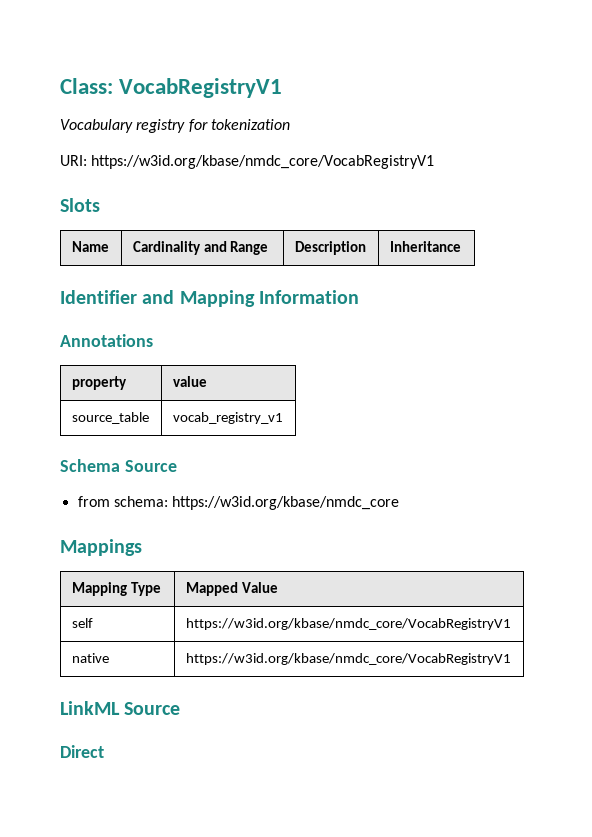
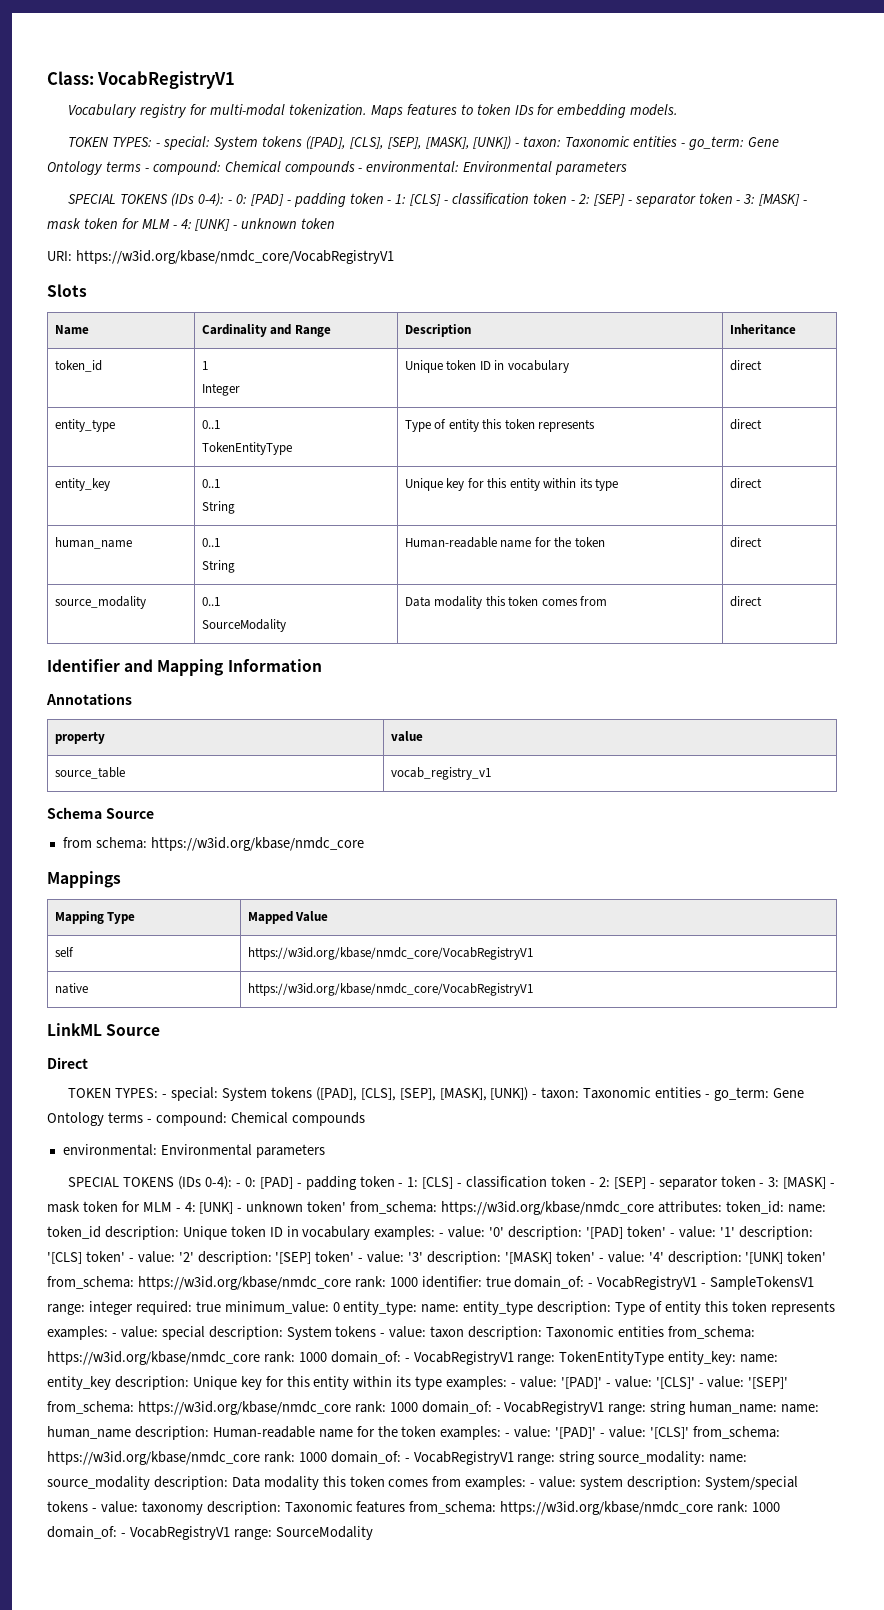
- Vocabulary registry for tokenization
+ Vocabulary registry for multi-modal tokenization. Maps features to token IDs for embedding models.
+ TOKEN TYPES: - special: System tokens ([PAD], [CLS], [SEP], [MASK], [UNK]) - taxon: Taxonomic entities - go_term: Gene Ontology terms - compound: Chemical compounds - environmental: Environmental parameters
+ SPECIAL TOKENS (IDs 0-4): - 0: [PAD] - padding token - 1: [CLS] - classification token - 2: [SEP] - separator token - 3: [MASK] - mask token for MLM - 4: [UNK] - unknown token
+ token_id | 1
+ Integer | Unique token ID in vocabulary | direct
+ entity_type | 0..1
+ TokenEntityType | Type of entity this token represents | direct
+ entity_key | 0..1
+ String | Unique key for this entity within its type | direct
+ human_name | 0..1
+ String | Human-readable name for the token | direct
+ source_modality | 0..1
+ SourceModality | Data modality this token comes from | direct
  Direct
+ TOKEN TYPES: - special: System tokens ([PAD], [CLS], [SEP], [MASK], [UNK]) - taxon: Taxonomic entities - go_term: Gene Ontology terms - compound: Chemical compounds
+ environmental: Environmental parameters
+ SPECIAL TOKENS (IDs 0-4): - 0: [PAD] - padding token - 1: [CLS] - classification token - 2: [SEP] - separator token - 3: [MASK] - mask token for MLM - 4: [UNK] - unknown token' from_schema: https://w3id.org/kbase/nmdc_core attributes: token_id: name: token_id description: Unique token ID in vocabulary examples: - value: '0' description: '[PAD] token' - value: '1' description: '[CLS] token' - value: '2' description: '[SEP] token' - value: '3' description: '[MASK] token' - value: '4' description: '[UNK] token' from_schema: https://w3id.org/kbase/nmdc_core rank: 1000 identifier: true domain_of: - VocabRegistryV1 - SampleTokensV1 range: integer required: true minimum_value: 0 entity_type: name: entity_type description: Type of entity this token represents examples: - value: special description: System tokens - value: taxon description: Taxonomic entities from_schema: https://w3id.org/kbase/nmdc_core rank: 1000 domain_of: - VocabRegistryV1 range: TokenEntityType entity_key: name: entity_key description: Unique key for this entity within its type examples: - value: '[PAD]' - value: '[CLS]' - value: '[SEP]' from_schema: https://w3id.org/kbase/nmdc_core rank: 1000 domain_of: - VocabRegistryV1 range: string human_name: name: human_name description: Human-readable name for the token examples: - value: '[PAD]' - value: '[CLS]' from_schema: https://w3id.org/kbase/nmdc_core rank: 1000 domain_of: - VocabRegistryV1 range: string source_modality: name: source_modality description: Data modality this token comes from examples: - value: system description: System/special tokens - value: taxonomy description: Taxonomic features from_schema: https://w3id.org/kbase/nmdc_core rank: 1000 domain_of: - VocabRegistryV1 range: SourceModality

